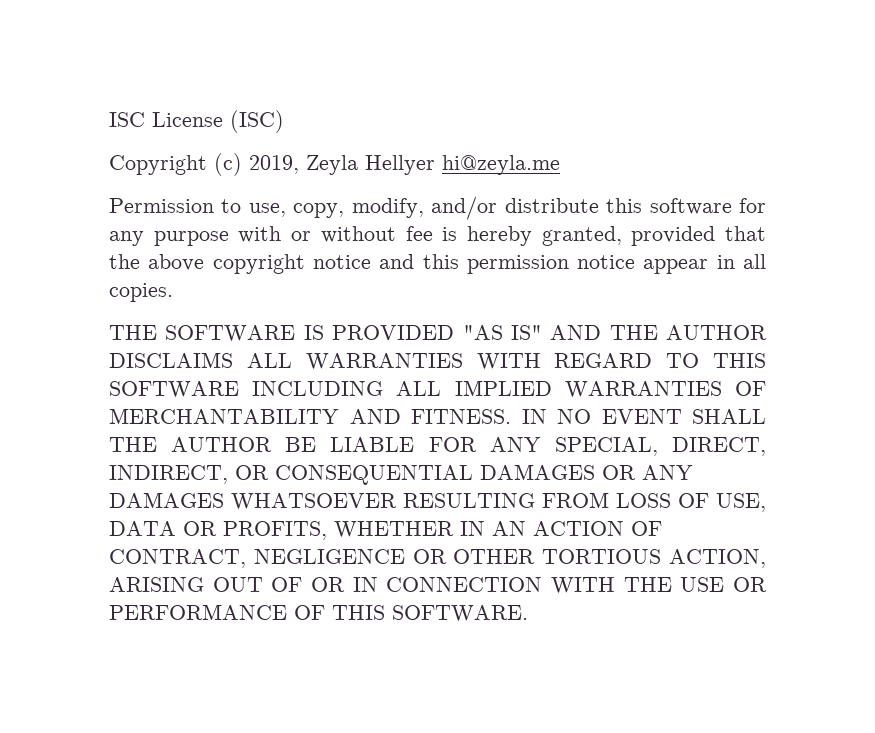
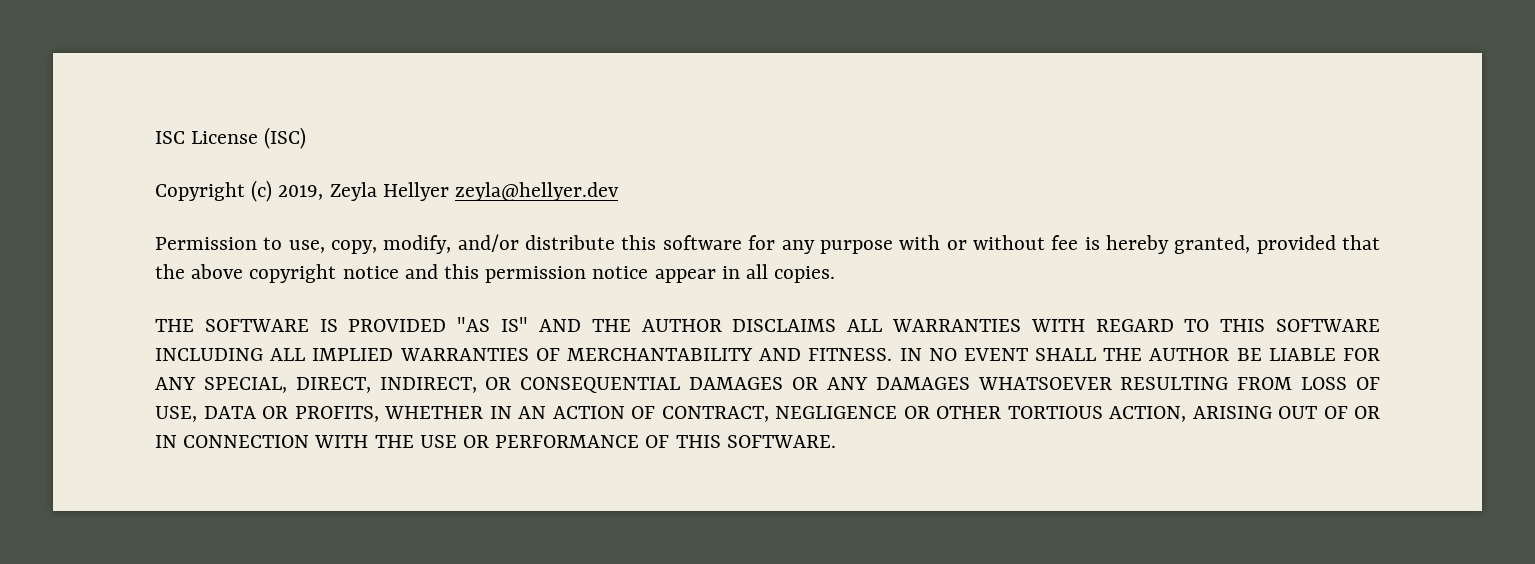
- Copyright (c) 2019, Zeyla Hellyer hi@zeyla.me
+ Copyright (c) 2019, Zeyla Hellyer zeyla@hellyer.dev

